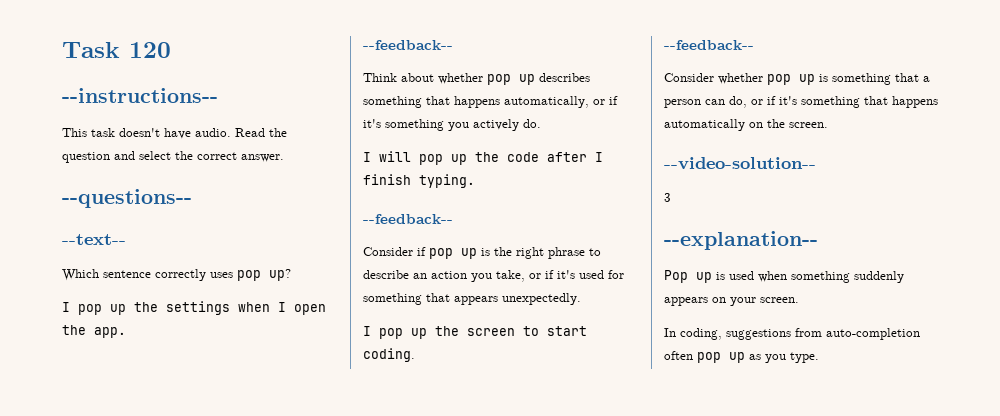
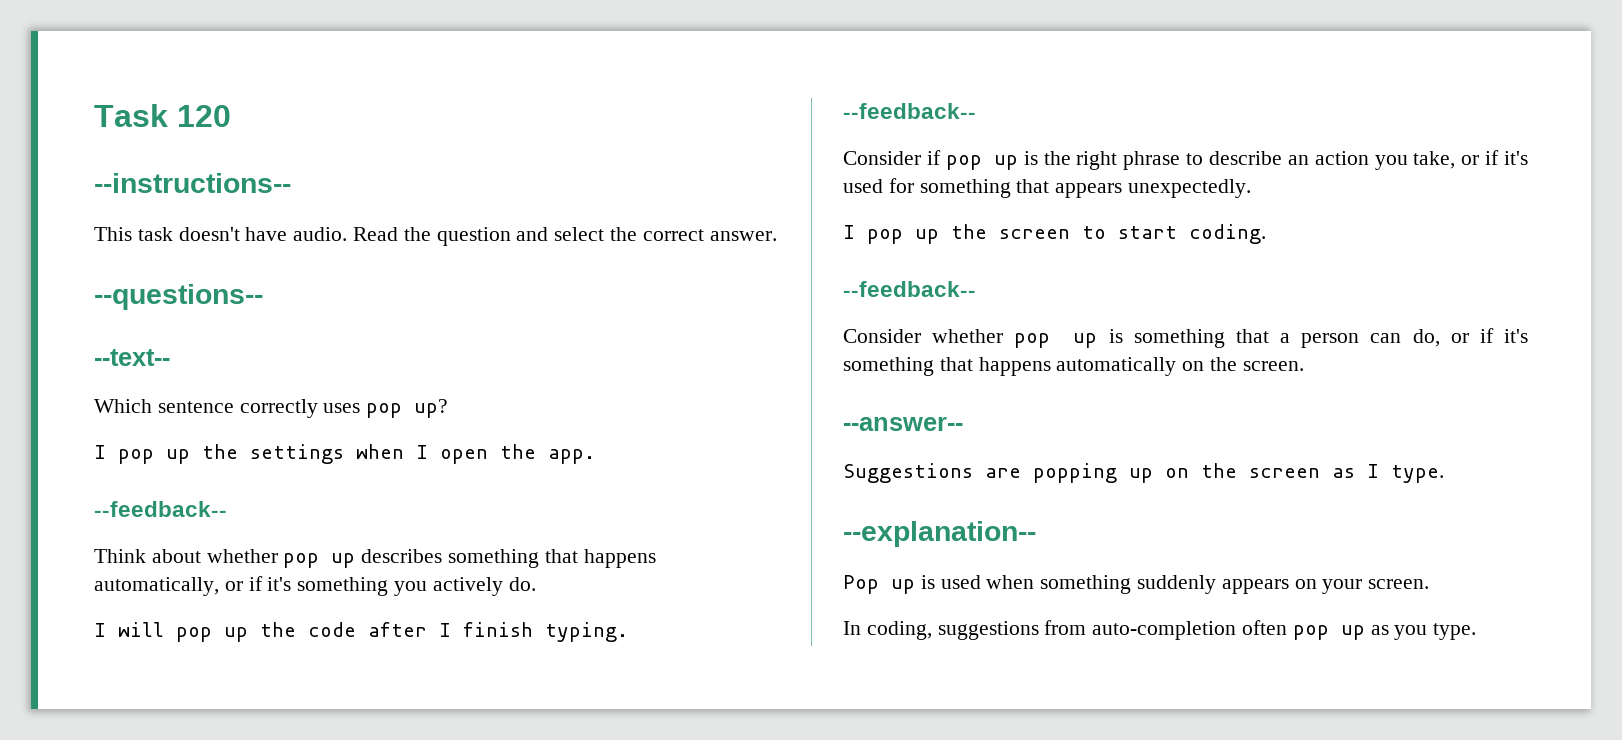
- --video-solution--
- 3
+ --answer--
+ Suggestions are popping up on the screen as I type.

